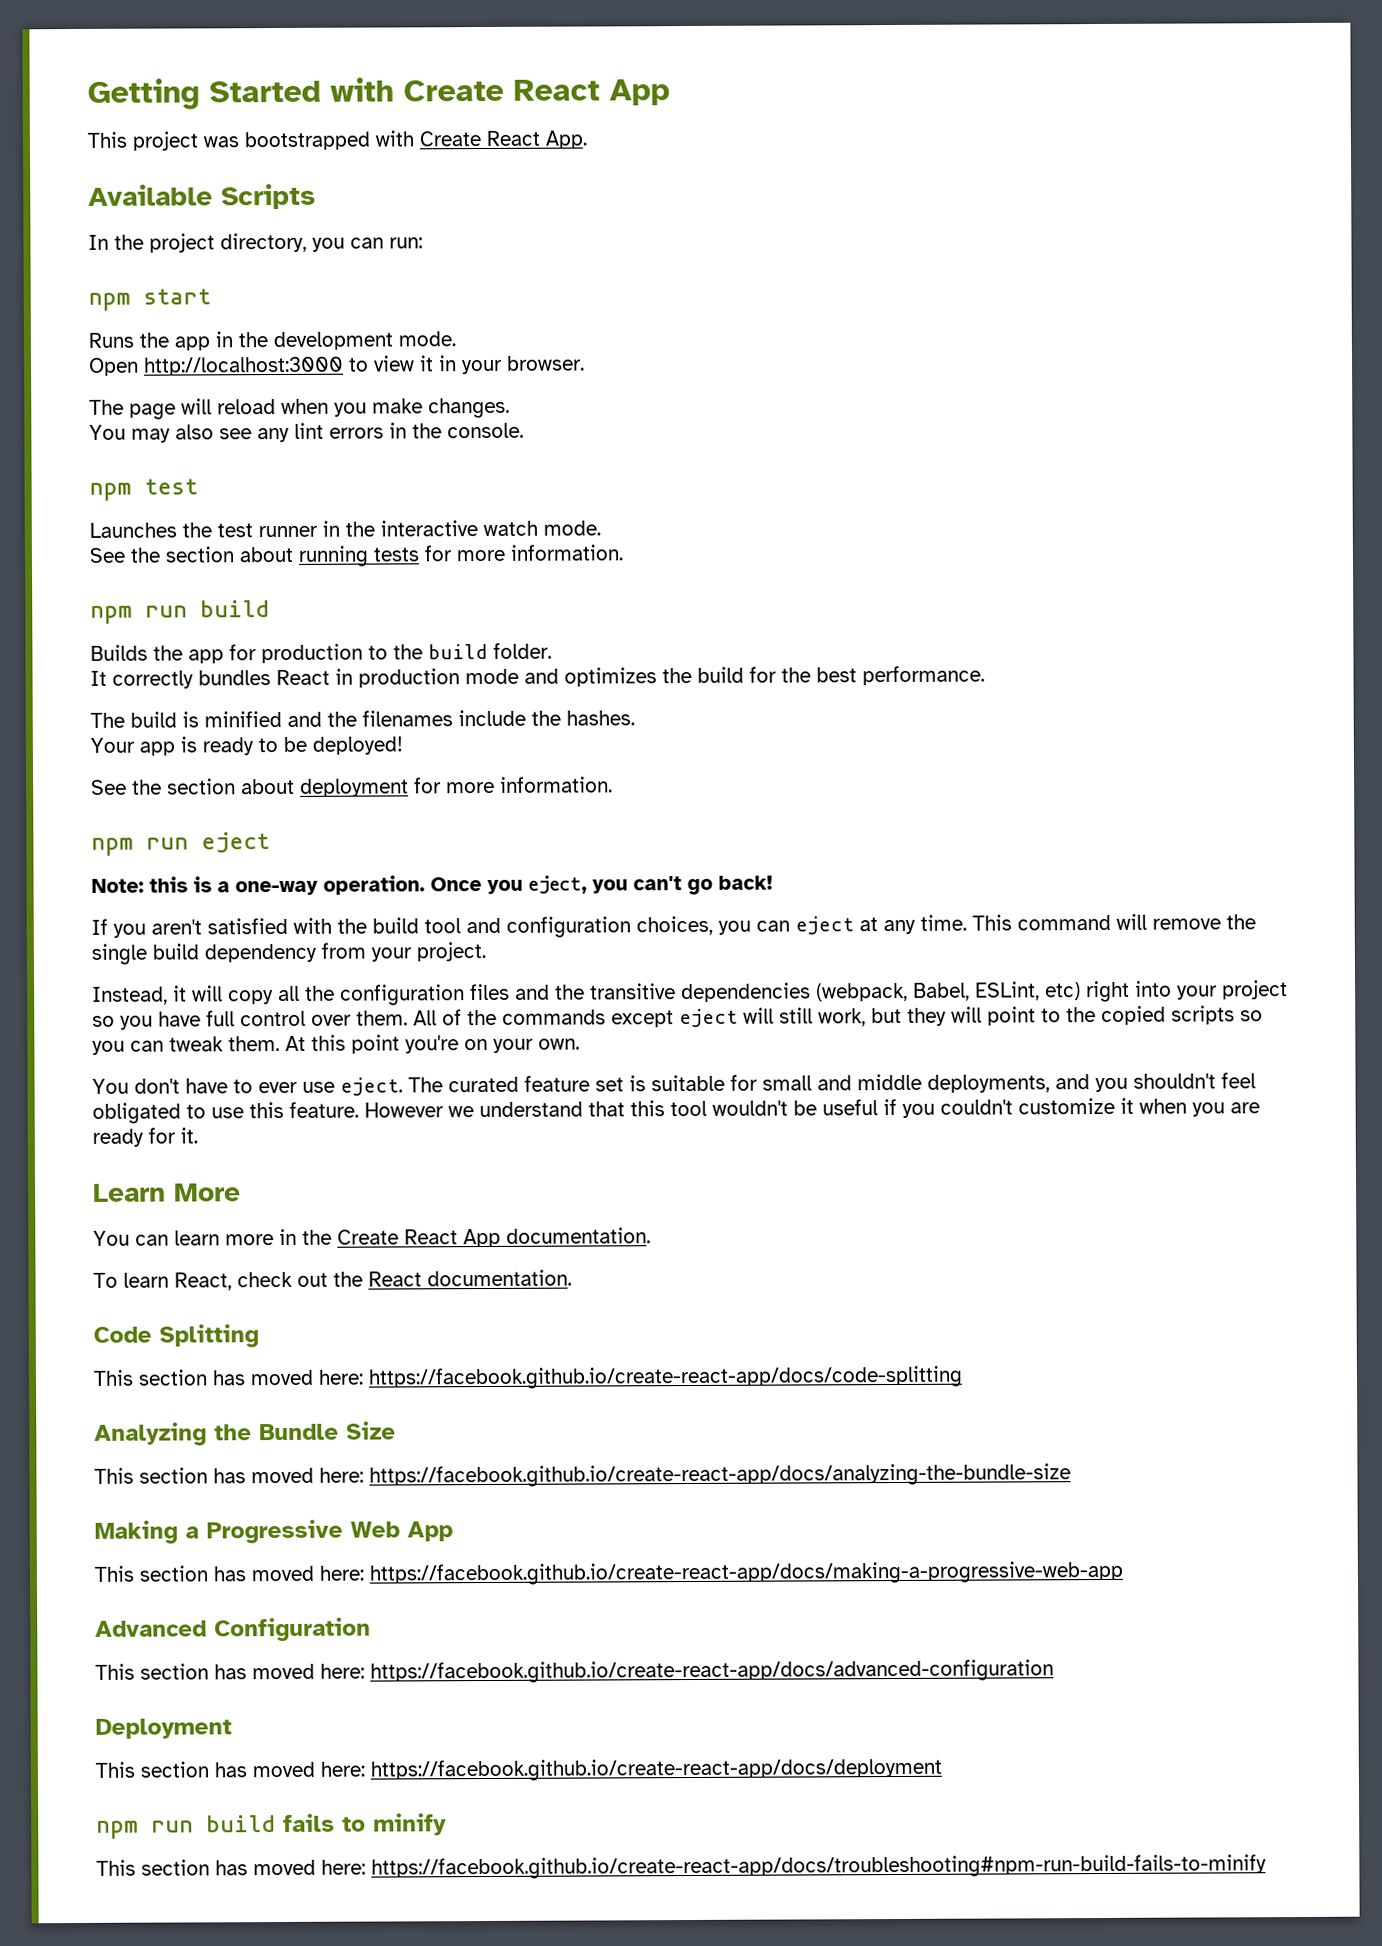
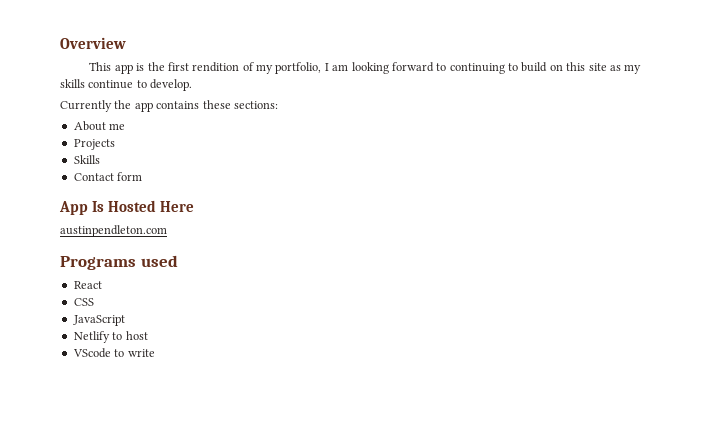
- Getting Started with Create React App
- This project was bootstrapped with Create React App.
- Available Scripts
- In the project directory, you can run:
- npm start
- Runs the app in the development mode.
- Open http://localhost:3000 to view it in your browser.
- The page will reload when you make changes.
- You may also see any lint errors in the console.
- npm test
- Launches the test runner in the interactive watch mode.
- See the section about running tests for more information.
- npm run build
- Builds the app for production to the build folder.
- It correctly bundles React in production mode and optimizes the build for the best performance.
- The build is minified and the filenames include the hashes.
- Your app is ready to be deployed!
- See the section about deployment for more information.
- npm run eject
- Note: this is a one-way operation. Once you eject, you can't go back!
- If you aren't satisfied with the build tool and configuration choices, you can eject at any time. This command will remove the single build dependency from your project.
- Instead, it will copy all the configuration files and the transitive dependencies (webpack, Babel, ESLint, etc) right into your project so you have full control over them. All of the commands except eject will still work, but they will point to the copied scripts so you can tweak them. At this point you're on your own.
- You don't have to ever use eject. The curated feature set is suitable for small and middle deployments, and you shouldn't feel obligated to use this feature. However we understand that this tool wouldn't be useful if you couldn't customize it when you are ready for it.
- Learn More
- You can learn more in the Create React App documentation.
- To learn React, check out the React documentation.
- Code Splitting
- This section has moved here: https://facebook.github.io/create-react-app/docs/code-splitting
- Analyzing the Bundle Size
- This section has moved here: https://facebook.github.io/create-react-app/docs/analyzing-the-bundle-size
- Making a Progressive Web App
- This section has moved here: https://facebook.github.io/create-react-app/docs/making-a-progressive-web-app
- Advanced Configuration
- This section has moved here: https://facebook.github.io/create-react-app/docs/advanced-configuration
- Deployment
- This section has moved here: https://facebook.github.io/create-react-app/docs/deployment
- npm run build fails to minify
- This section has moved here: https://facebook.github.io/create-react-app/docs/troubleshooting#npm-run-build-fails-to-minify
+ Overview
+ This app is the first rendition of my portfolio, I am looking forward to continuing to build on this site as my skills continue to develop.
+ Currently the app contains these sections:
+ About me
+ Projects
+ Skills
+ Contact form
+ App Is Hosted Here
+ austinpendleton.com
+ Programs used
+ React
+ CSS
+ JavaScript
+ Netlify to host
+ VScode to write

